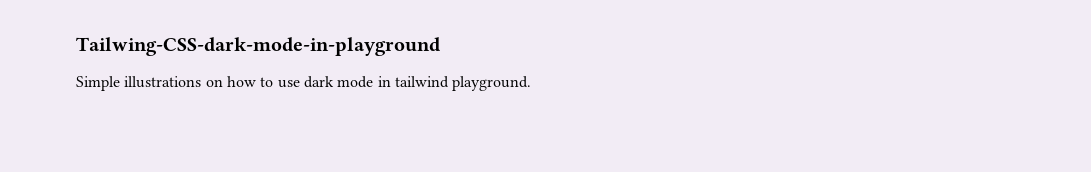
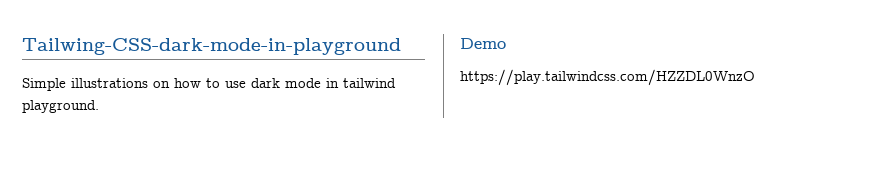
+ Demo
+ https://play.tailwindcss.com/HZZDL0WnzO

